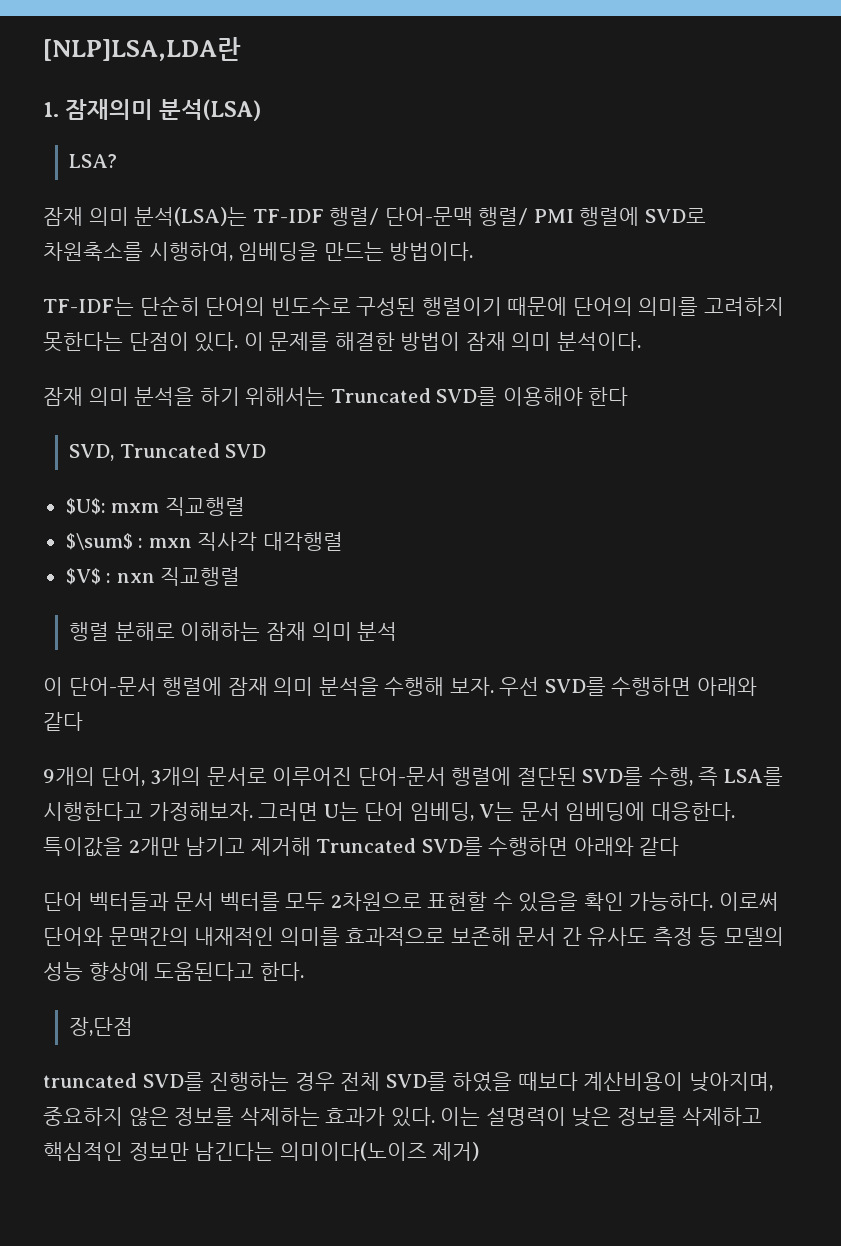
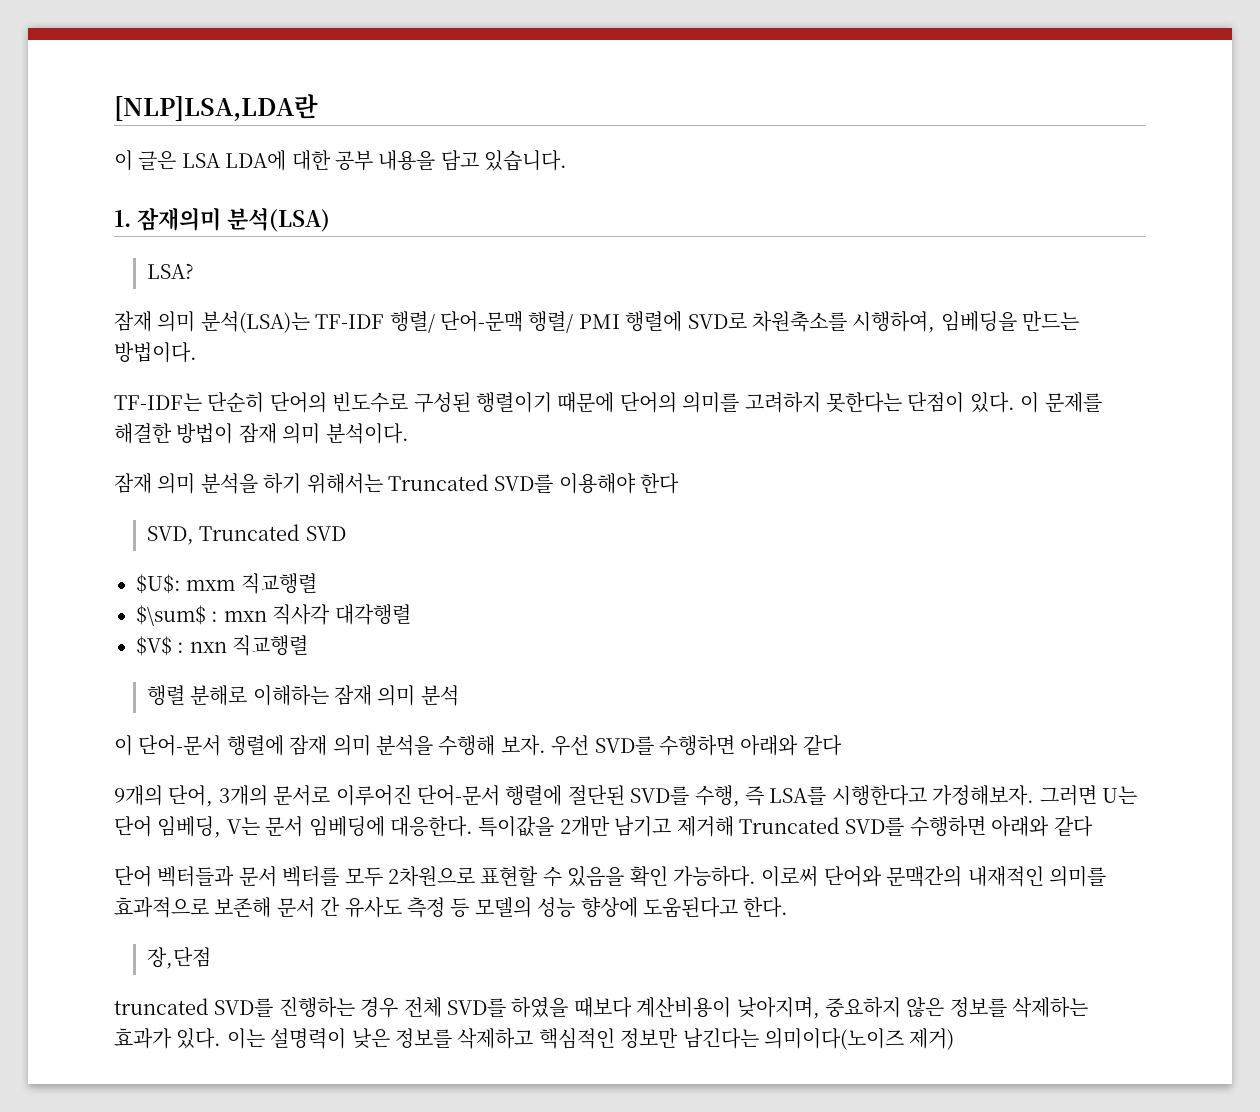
+ 이 글은 LSA LDA에 대한 공부 내용을 담고 있습니다.

